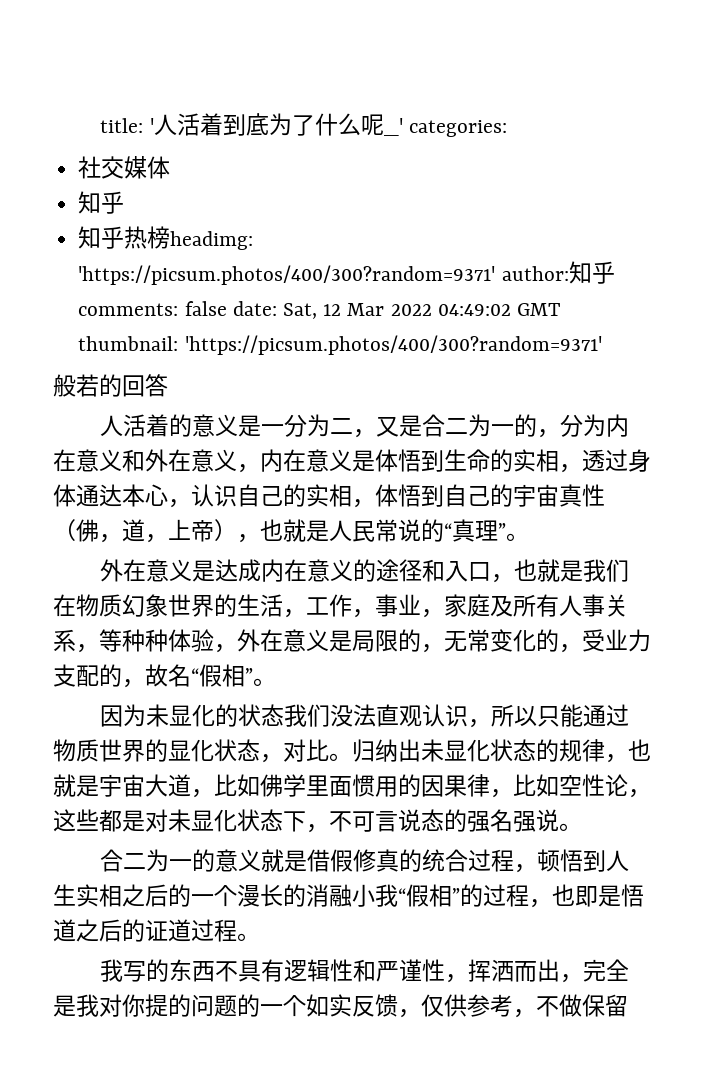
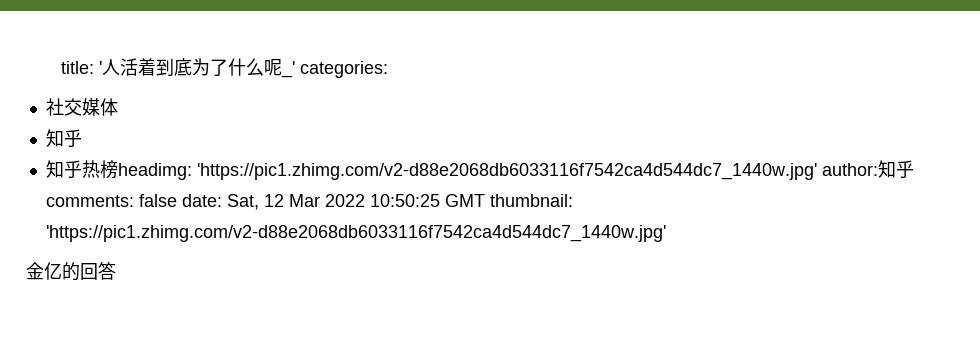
- 知乎热榜headimg: 'https://picsum.photos/400/300?random=9371' author:知乎comments: false date: Sat, 12 Mar 2022 04:49:02 GMT thumbnail: 'https://picsum.photos/400/300?random=9371'
- 般若的回答
+ 知乎热榜headimg: 'https://pic1.zhimg.com/v2-d88e2068db6033116f7542ca4d544dc7_1440w.jpg' author:知乎comments: false date: Sat, 12 Mar 2022 10:50:25 GMT thumbnail: 'https://pic1.zhimg.com/v2-d88e2068db6033116f7542ca4d544dc7_1440w.jpg'
+ 金亿的回答
- 人活着的意义是一分为二，又是合二为一的，分为内在意义和外在意义，内在意义是体悟到生命的实相，透过身体通达本心，认识自己的实相，体悟到自己的宇宙真性（佛，道，上帝），也就是人民常说的“真理”。
- 外在意义是达成内在意义的途径和入口，也就是我们在物质幻象世界的生活，工作，事业，家庭及所有人事关系，等种种体验，外在意义是局限的，无常变化的，受业力支配的，故名“假相”。
- 因为未显化的状态我们没法直观认识，所以只能通过物质世界的显化状态，对比。归纳出未显化状态的规律，也就是宇宙大道，比如佛学里面惯用的因果律，比如空性论，这些都是对未显化状态下，不可言说态的强名强说。
- 合二为一的意义就是借假修真的统合过程，顿悟到人生实相之后的一个漫长的消融小我“假相”的过程，也即是悟道之后的证道过程。
- 我写的东西不具有逻辑性和严谨性，挥洒而出，完全是我对你提的问题的一个如实反馈，仅供参考，不做保留

